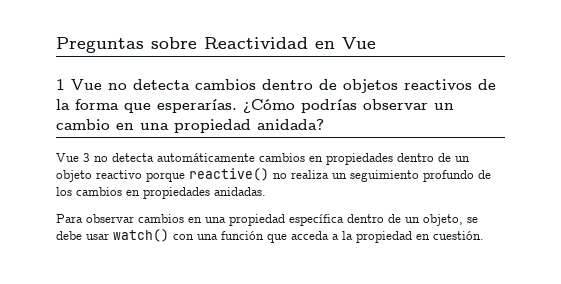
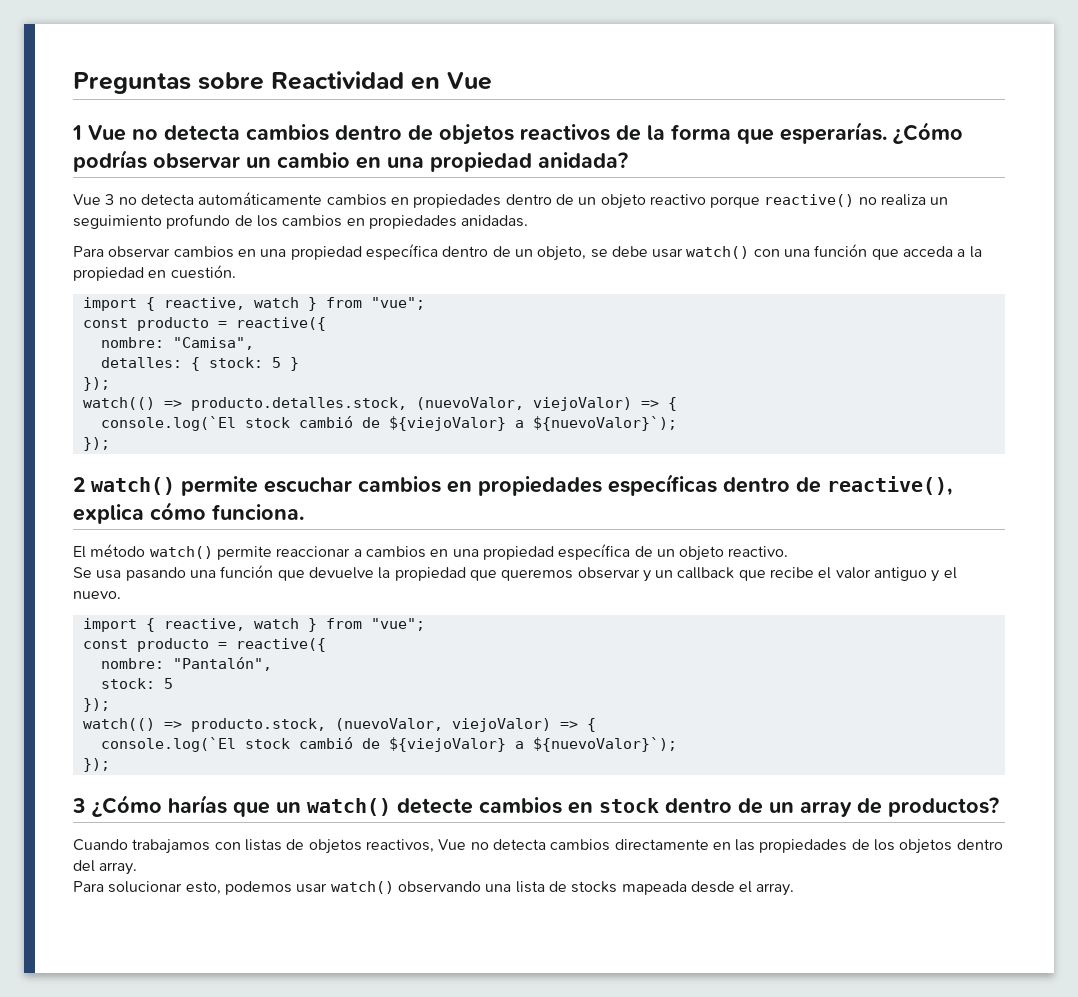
  Para observar cambios en una propiedad específica dentro de un objeto, se debe usar watch() con una función que acceda a la propiedad en cuestión.
+ import { reactive, watch } from "vue";
+ const producto = reactive({
+ nombre: "Camisa",
+ detalles: { stock: 5 }
+ });
+ watch(() => producto.detalles.stock, (nuevoValor, viejoValor) => {
+ console.log(`El stock cambió de ${viejoValor} a ${nuevoValor}`);
+ });
+ 2 watch() permite escuchar cambios en propiedades específicas dentro de reactive(), explica cómo funciona.
+ El método watch() permite reaccionar a cambios en una propiedad específica de un objeto reactivo.
+ Se usa pasando una función que devuelve la propiedad que queremos observar y un callback que recibe el valor antiguo y el nuevo.
+ import { reactive, watch } from "vue";
+ const producto = reactive({
+ nombre: "Pantalón",
+ stock: 5
+ });
+ watch(() => producto.stock, (nuevoValor, viejoValor) => {
+ console.log(`El stock cambió de ${viejoValor} a ${nuevoValor}`);
+ });
+ 3 ¿Cómo harías que un watch() detecte cambios en stock dentro de un array de productos?
+ Cuando trabajamos con listas de objetos reactivos, Vue no detecta cambios directamente en las propiedades de los objetos dentro del array.
+ Para solucionar esto, podemos usar watch() observando una lista de stocks mapeada desde el array.

